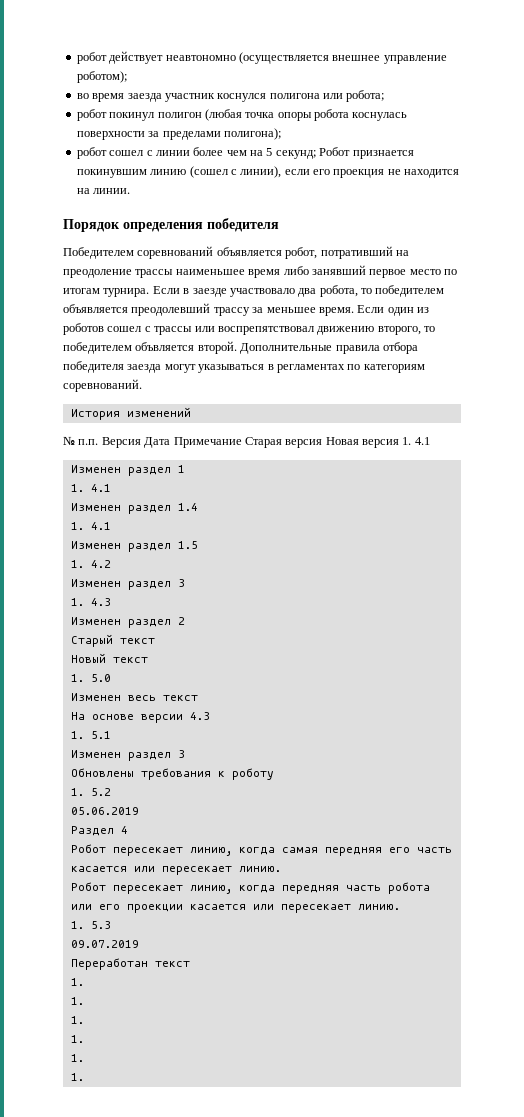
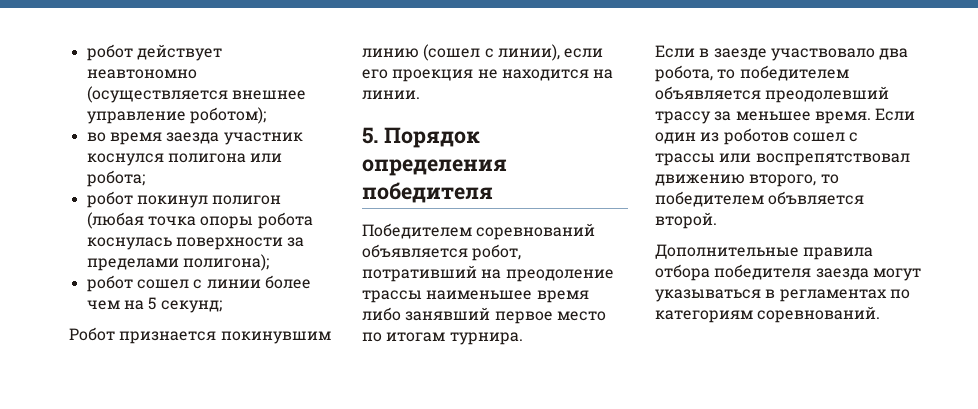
- робот сошел с линии более чем на 5 секунд; Робот признается покинувшим линию (сошел с линии), если его проекция не находится на линии.
+ робот сошел с линии более чем на 5 секунд;
+ Робот признается покинувшим линию (сошел с линии), если его проекция не находится на линии.
- Порядок определения победителя
+ 5. Порядок определения победителя
- Победителем соревнований объявляется робот, потративший на преодоление трассы наименьшее время либо занявший первое место по итогам турнира. Если в заезде участвовало два робота, то победителем объявляется преодолевший трассу за меньшее время.
+ Победителем соревнований объявляется робот, потративший на преодоление трассы наименьшее время либо занявший первое место по итогам турнира.
+ Если в заезде участвовало два робота, то победителем объявляется преодолевший трассу за меньшее время.
- Если один из роботов сошел с трассы или воспрепятствовал движению второго, то победителем объвляется второй. Дополнительные правила отбора победителя заезда могут указываться в регламентах по категориям соревнований.
+ Если один из роботов сошел с трассы или воспрепятствовал движению второго, то победителем объвляется второй.
+ Дополнительные правила отбора победителя заезда могут указываться в регламентах по категориям соревнований.
- История изменений
- № п.п. Версия Дата Примечание Старая версия Новая версия 1. 4.1
- Изменен раздел 1
- 1. 4.1
- Изменен раздел 1.4
- 1. 4.1
- Изменен раздел 1.5
- 1. 4.2
- Изменен раздел 3
- 1. 4.3
- Изменен раздел 2
- Старый текст
- Новый текст
- 1. 5.0
- Изменен весь текст
- На основе версии 4.3
- 1. 5.1
- Изменен раздел 3
- Обновлены требования к роботу
- 1. 5.2
- 05.06.2019
- Раздел 4
- Робот пересекает линию, когда самая передняя его часть касается или пересекает линию.
- Робот пересекает линию, когда передняя часть робота или его проекции касается или пересекает линию.
- 1. 5.3
- 09.07.2019
- Переработан текст
- 1.
- 1.
- 1.
- 1.
- 1.
- 1.

